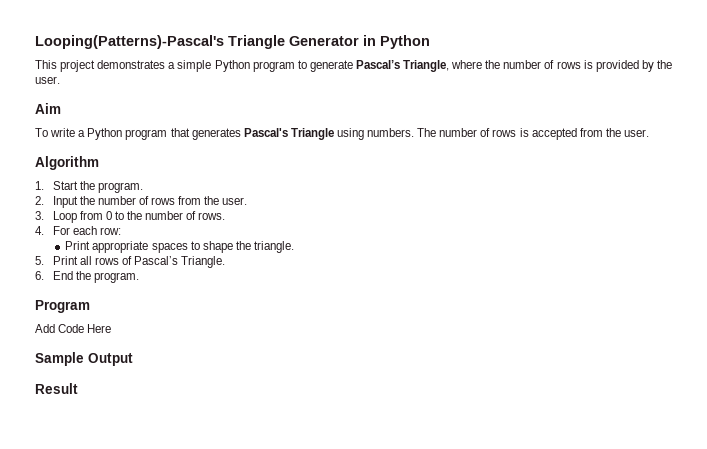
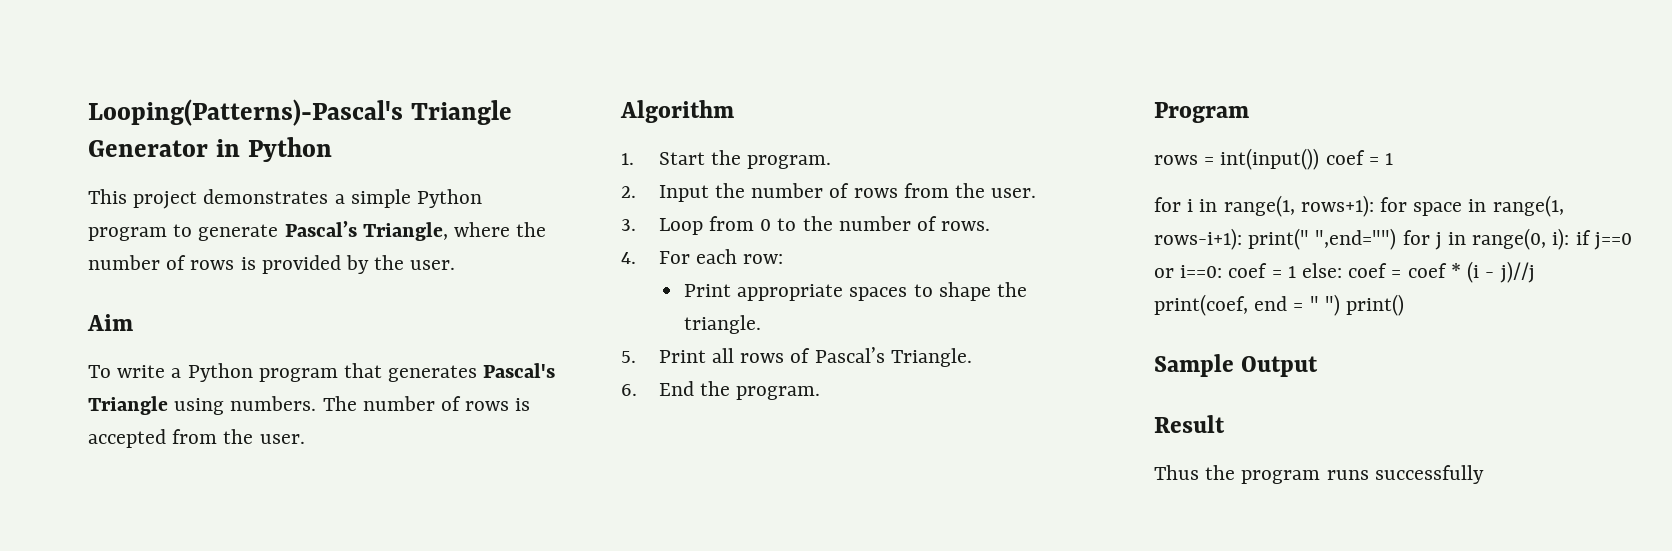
- Add Code Here
+ rows = int(input()) coef = 1
+ for i in range(1, rows+1): for space in range(1, rows-i+1): print(" ",end="") for j in range(0, i): if j==0 or i==0: coef = 1 else: coef = coef * (i - j)//j print(coef, end = " ") print()
  Sample Output
  Result
+ Thus the program runs successfully

